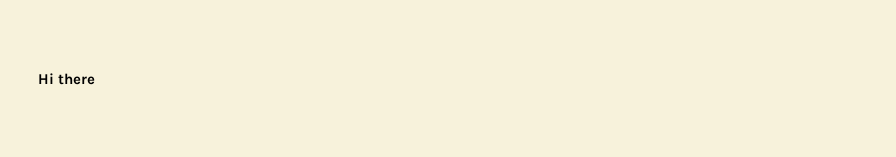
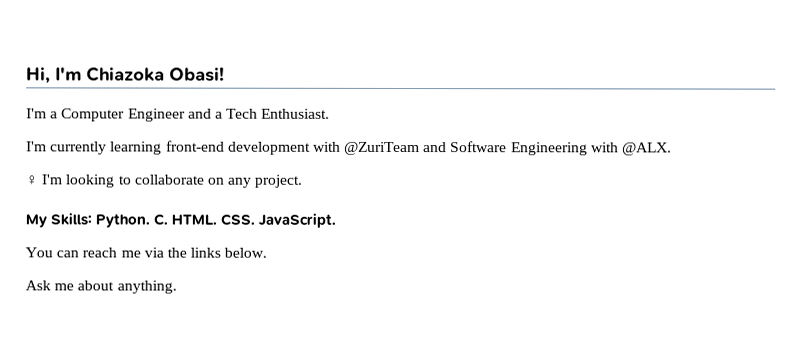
- Hi there
+ Hi, I'm Chiazoka Obasi!
+ I'm a Computer Engineer and a Tech Enthusiast.
+ I'm currently learning front-end development with @ZuriTeam and Software Engineering with @ALX.
+ ♀ I'm looking to collaborate on any project.
+ My Skills: Python. C. HTML. CSS. JavaScript.
+ You can reach me via the links below.
+ Ask me about anything.

